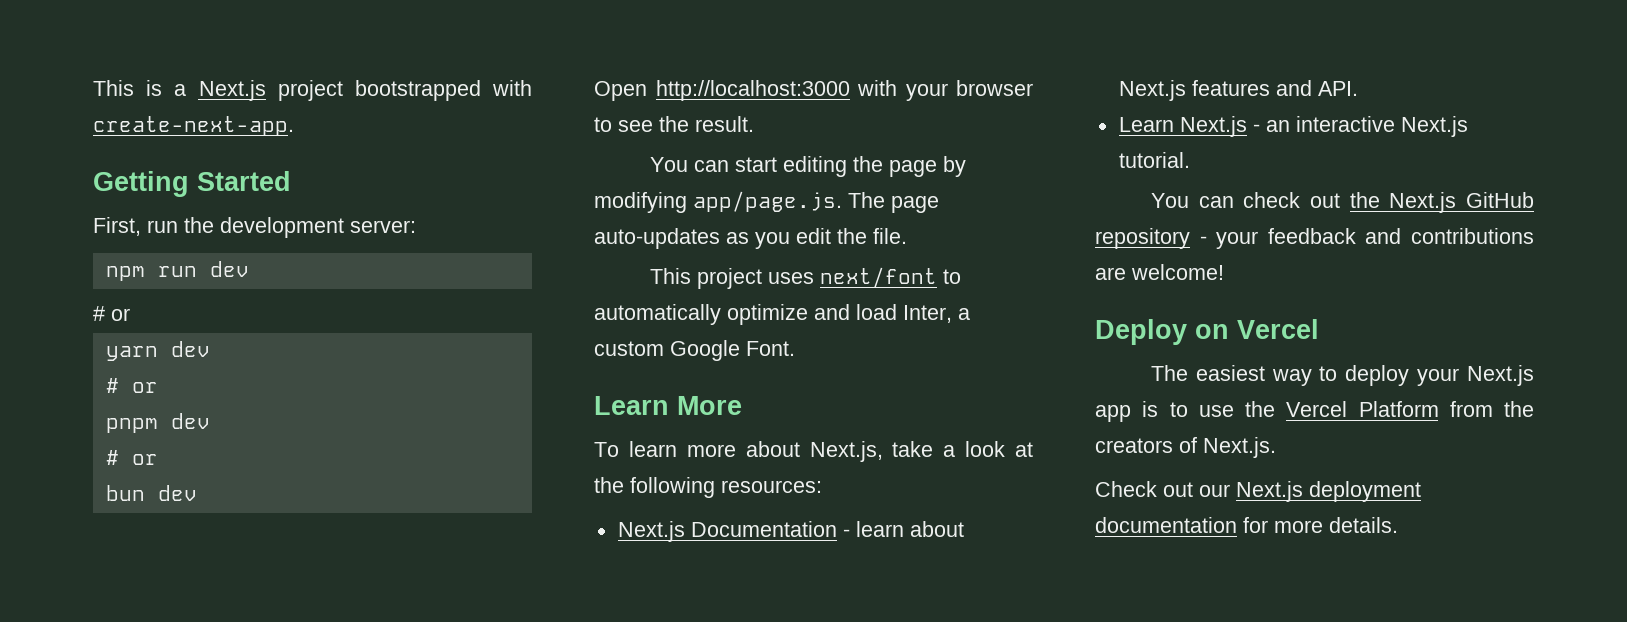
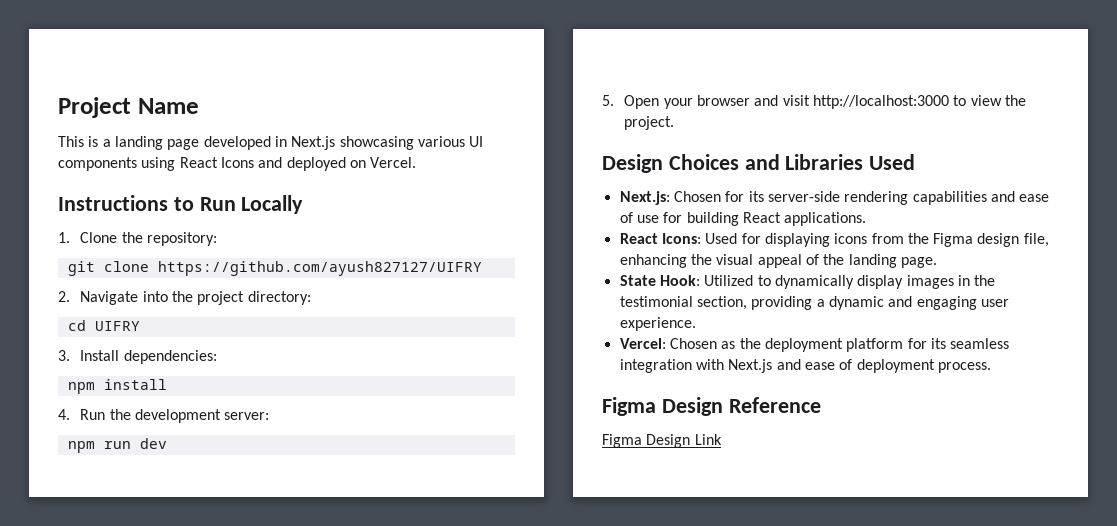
+ Project Name
- This is a Next.js project bootstrapped with create-next-app.
- Getting Started
- First, run the development server:
+ This is a landing page developed in Next.js showcasing various UI components using React Icons and deployed on Vercel.
+ Instructions to Run Locally
+ 1. Clone the repository:
+ git clone https://github.com/ayush827127/UIFRY
+ 2. Navigate into the project directory:
+ cd UIFRY
+ 3. Install dependencies:
+ npm install
+ 4. Run the development server:
  npm run dev
- # or
- yarn dev
- # or
- pnpm dev
- # or
- bun dev
- Open http://localhost:3000 with your browser to see the result.
- You can start editing the page by modifying app/page.js. The page auto-updates as you edit the file.
- This project uses next/font to automatically optimize and load Inter, a custom Google Font.
- Learn More
- To learn more about Next.js, take a look at the following resources:
- Next.js Documentation - learn about Next.js features and API.
- Learn Next.js - an interactive Next.js tutorial.
- You can check out the Next.js GitHub repository - your feedback and contributions are welcome!
- Deploy on Vercel
- The easiest way to deploy your Next.js app is to use the Vercel Platform from the creators of Next.js.
- Check out our Next.js deployment documentation for more details.
+ 5. Open your browser and visit http://localhost:3000 to view the project.
+ Design Choices and Libraries Used
+ Next.js: Chosen for its server-side rendering capabilities and ease of use for building React applications.
+ React Icons: Used for displaying icons from the Figma design file, enhancing the visual appeal of the landing page.
+ State Hook: Utilized to dynamically display images in the testimonial section, providing a dynamic and engaging user experience.
+ Vercel: Chosen as the deployment platform for its seamless integration with Next.js and ease of deployment process.
+ Figma Design Reference
+ Figma Design Link

